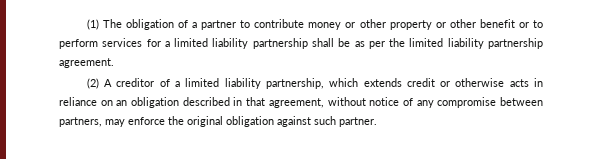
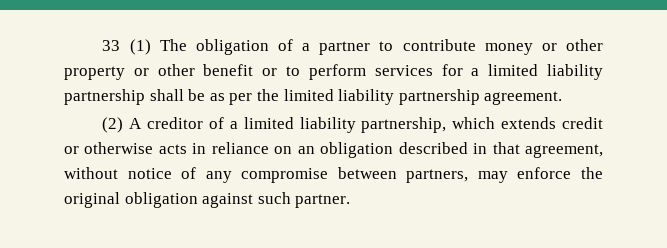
- (1) The obligation of a partner to contribute money or other property or other benefit or to perform services for a limited liability partnership shall be as per the limited liability partnership agreement.
+ 33 (1) The obligation of a partner to contribute money or other property or other benefit or to perform services for a limited liability partnership shall be as per the limited liability partnership agreement.

